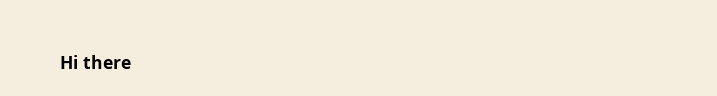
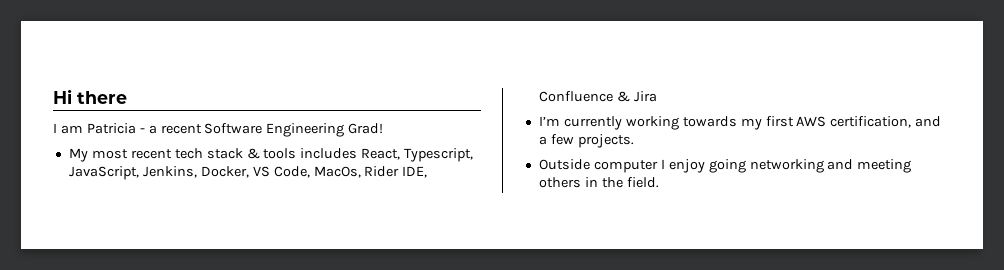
+ I am Patricia - a recent Software Engineering Grad!
+ My most recent tech stack & tools includes React, Typescript, JavaScript, Jenkins, Docker, VS Code, MacOs, Rider IDE, Confluence & Jira
+ I’m currently working towards my first AWS certification, and a few projects.
+ Outside computer I enjoy going networking and meeting others in the field.

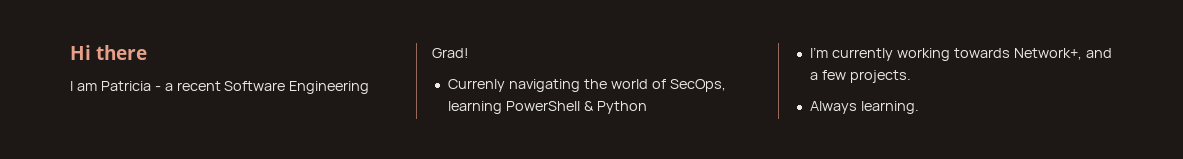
- My most recent tech stack & tools includes React, Typescript, JavaScript, Jenkins, Docker, VS Code, MacOs, Rider IDE, Confluence & Jira
+ Currenly navigating the world of SecOps, learning PowerShell & Python
- I’m currently working towards my first AWS certification, and a few projects.
+ I’m currently working towards Network+, and a few projects.
- Outside computer I enjoy going networking and meeting others in the field.
+ Always learning.

